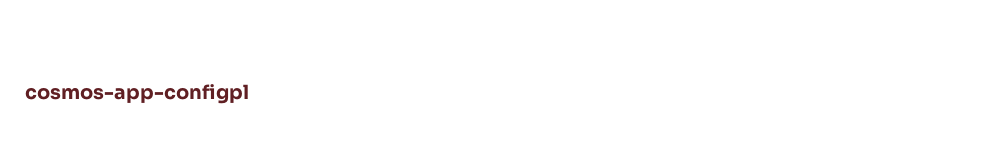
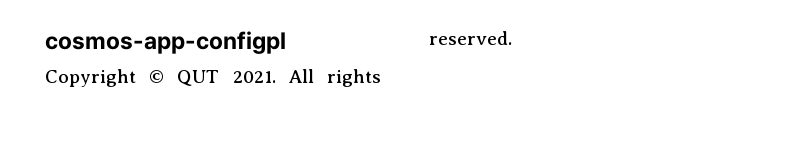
+ Copyright © QUT 2021. All rights reserved.

